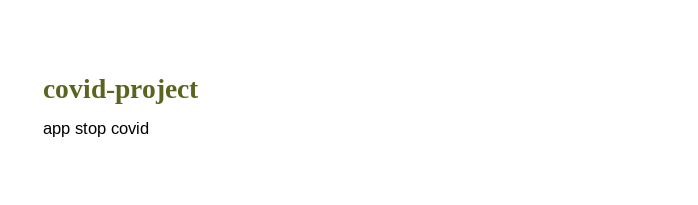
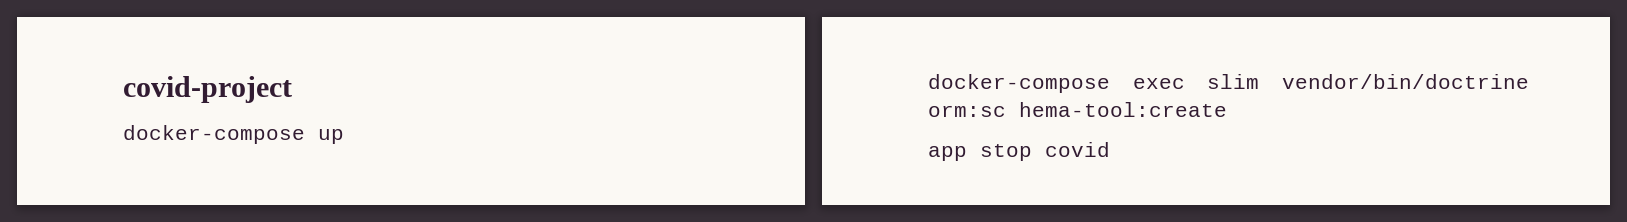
+ docker-compose up
+ docker-compose exec slim vendor/bin/doctrine orm:sc hema-tool:create

